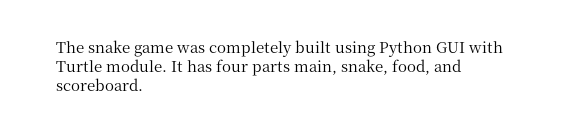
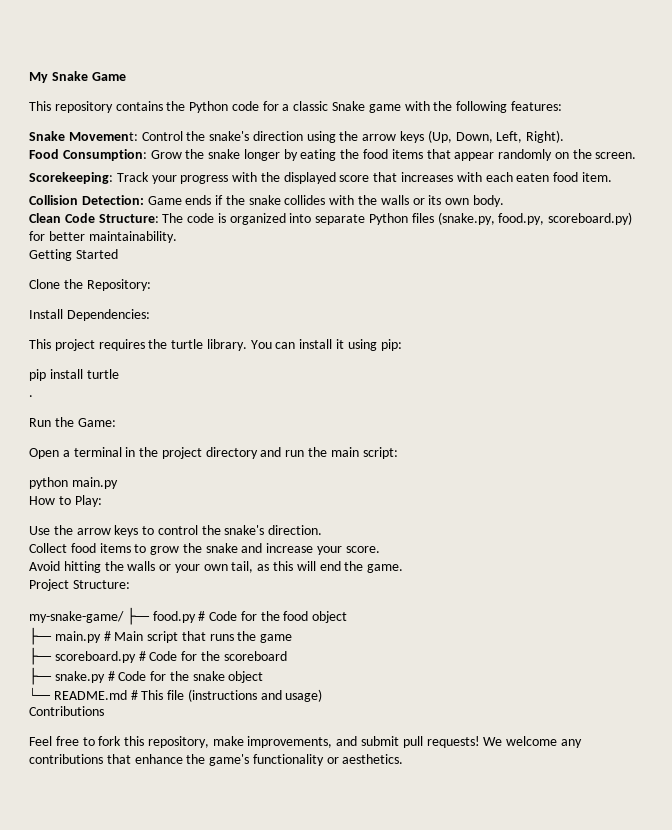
- The snake game was completely built using Python GUI with Turtle module. It has four parts main, snake, food, and scoreboard.
+ My Snake Game
+ This repository contains the Python code for a classic Snake game with the following features:
+ Snake Movement: Control the snake's direction using the arrow keys (Up, Down, Left, Right).
+ Food Consumption: Grow the snake longer by eating the food items that appear randomly on the screen.
+ Scorekeeping: Track your progress with the displayed score that increases with each eaten food item.
+ Collision Detection: Game ends if the snake collides with the walls or its own body.
+ Clean Code Structure: The code is organized into separate Python files (snake.py, food.py, scoreboard.py) for better maintainability.
+ Getting Started
+ Clone the Repository:
+ Install Dependencies:
+ This project requires the turtle library. You can install it using pip:
+ pip install turtle
+ .
+ Run the Game:
+ Open a terminal in the project directory and run the main script:
+ python main.py
+ How to Play:
+ Use the arrow keys to control the snake's direction.
+ Collect food items to grow the snake and increase your score.
+ Avoid hitting the walls or your own tail, as this will end the game.
+ Project Structure:
+ my-snake-game/ ├── food.py # Code for the food object
+ ├── main.py # Main script that runs the game
+ ├── scoreboard.py # Code for the scoreboard
+ ├── snake.py # Code for the snake object
+ └── README.md # This file (instructions and usage)
+ Contributions
+ Feel free to fork this repository, make improvements, and submit pull requests! We welcome any contributions that enhance the game's functionality or aesthetics.

